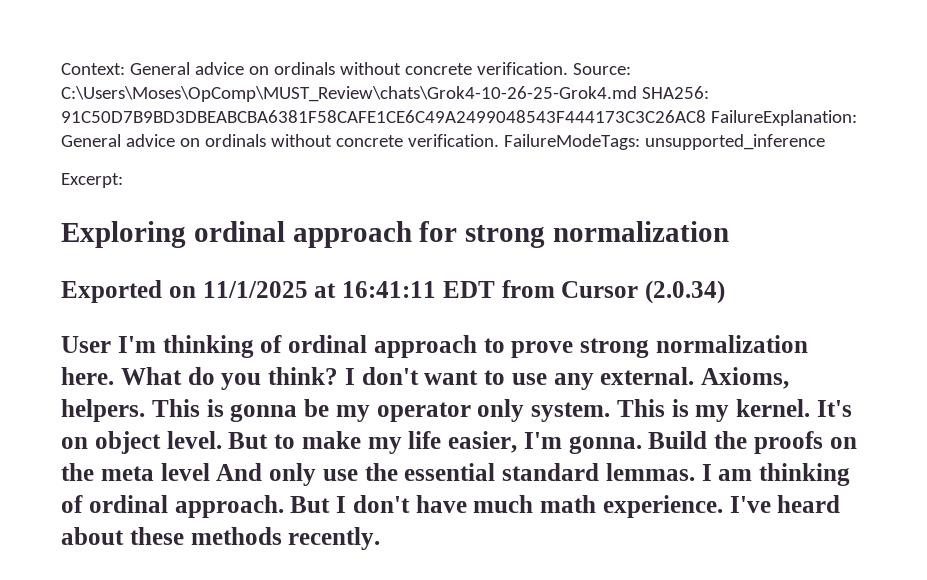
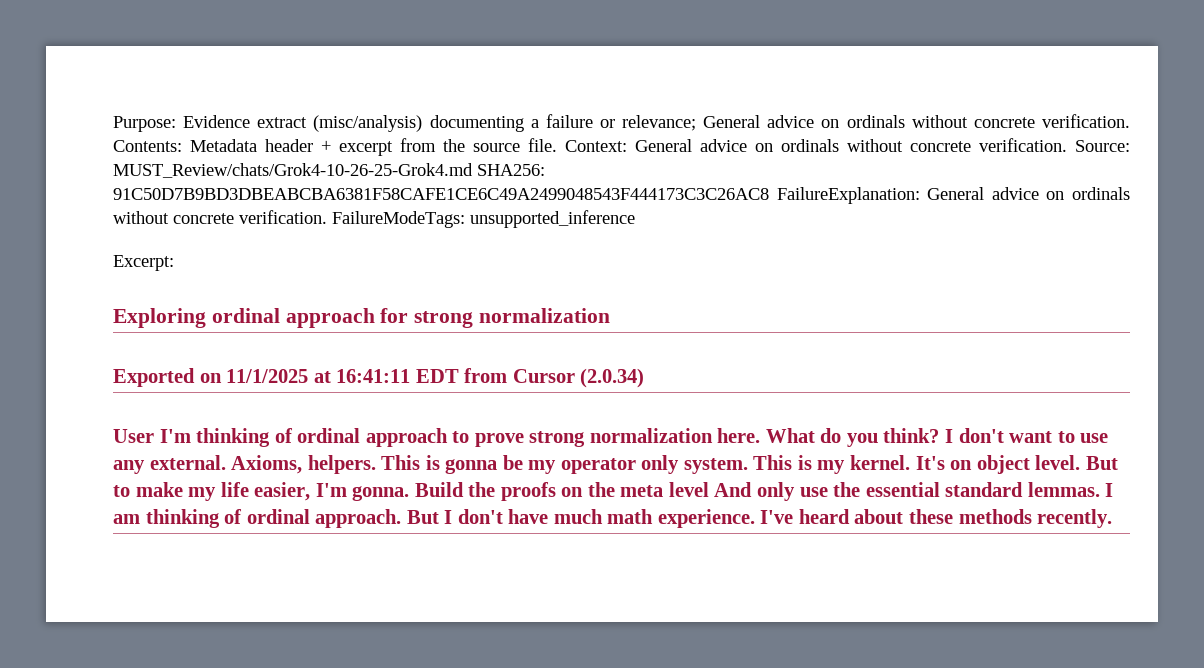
+ Purpose: Evidence extract (misc/analysis) documenting a failure or relevance; General advice on ordinals without concrete verification. Contents: Metadata header + excerpt from the source file.
- Source: C:\Users\Moses\OpComp\MUST_Review\chats\Grok4-10-26-25-Grok4.md SHA256: 91C50D7B9BD3DBEABCBA6381F58CAFE1CE6C49A2499048543F444173C3C26AC8 FailureExplanation: General advice on ordinals without concrete verification.
+ Source: MUST_Review/chats/Grok4-10-26-25-Grok4.md SHA256: 91C50D7B9BD3DBEABCBA6381F58CAFE1CE6C49A2499048543F444173C3C26AC8 FailureExplanation: General advice on ordinals without concrete verification.

